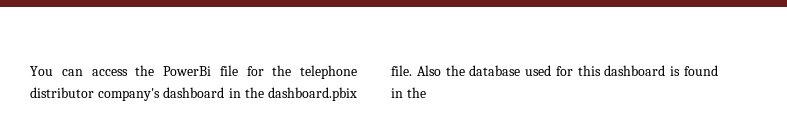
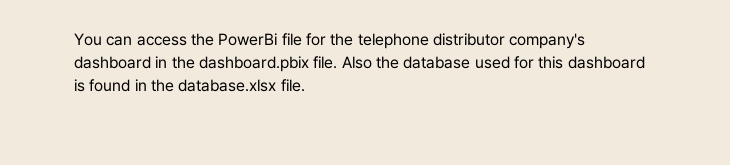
- Also the database used for this dashboard is found in the
+ Also the database used for this dashboard is found in the database.xlsx file.

